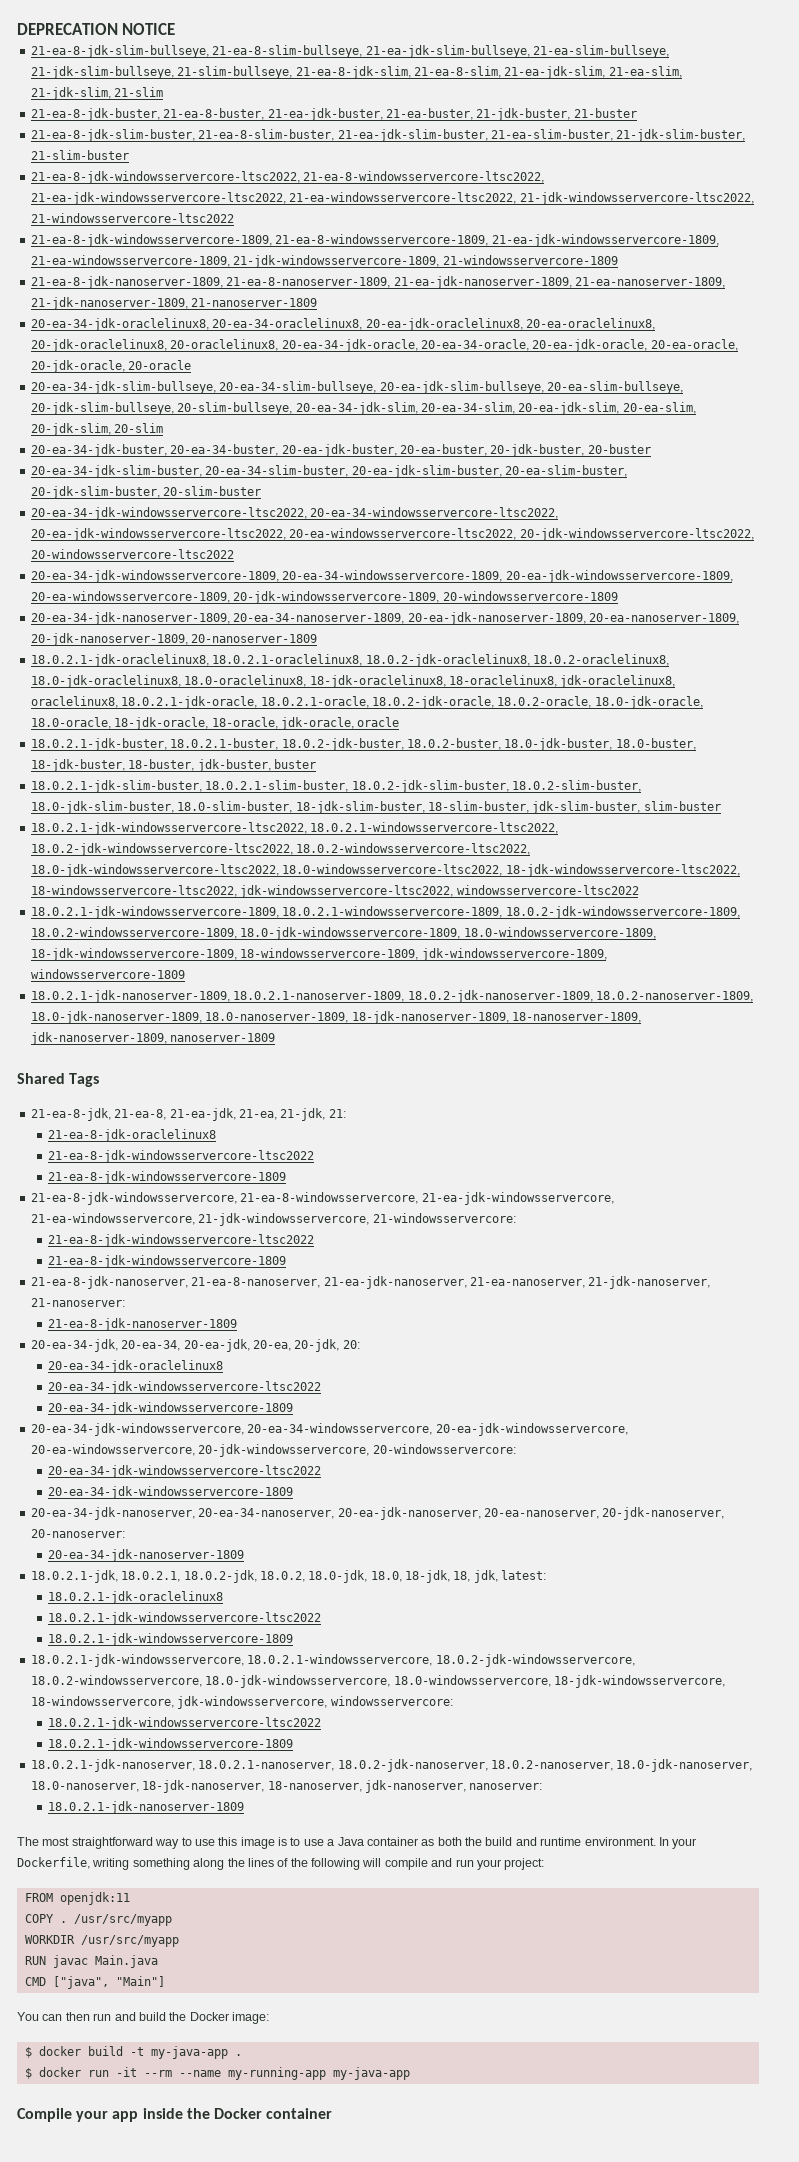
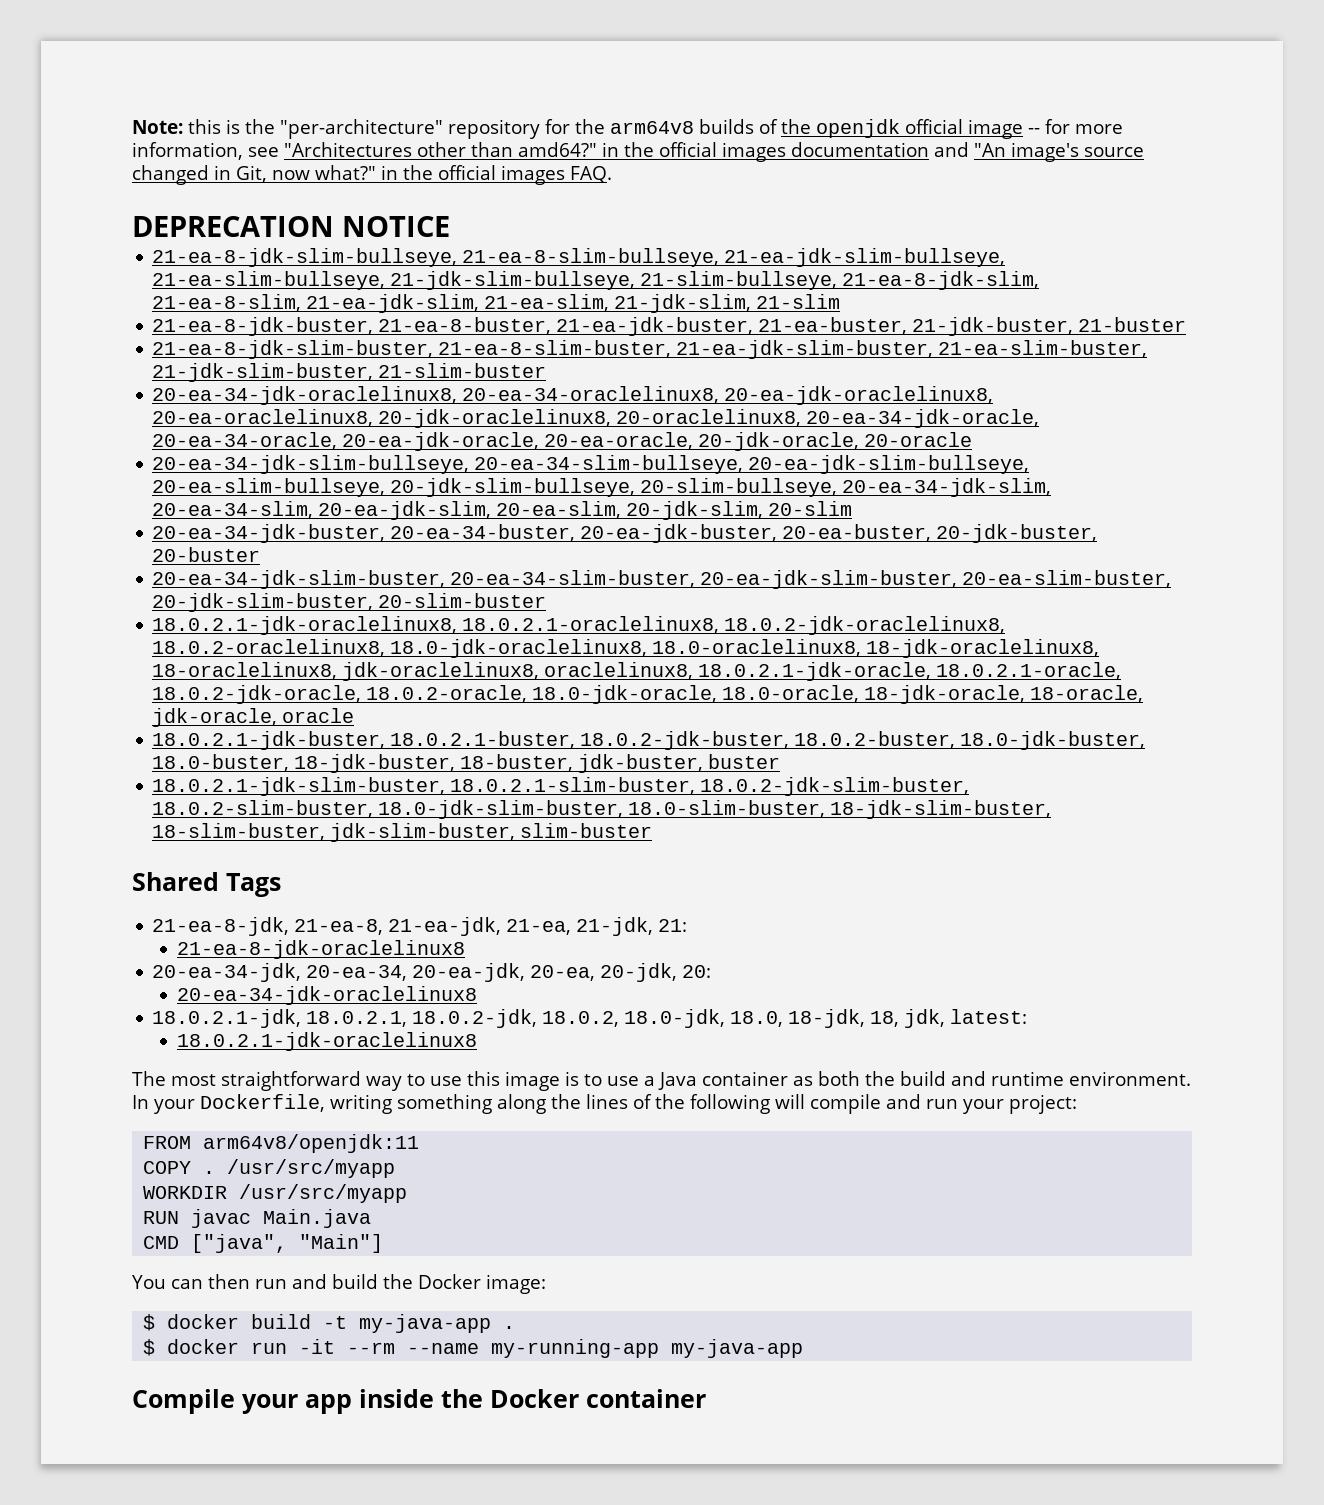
+ Note: this is the "per-architecture" repository for the arm64v8 builds of the openjdk official image -- for more information, see "Architectures other than amd64?" in the official images documentation and "An image's source changed in Git, now what?" in the official images FAQ.
- 21-ea-8-jdk-windowsservercore-ltsc2022, 21-ea-8-windowsservercore-ltsc2022, 21-ea-jdk-windowsservercore-ltsc2022, 21-ea-windowsservercore-ltsc2022, 21-jdk-windowsservercore-ltsc2022, 21-windowsservercore-ltsc2022
- 21-ea-8-jdk-windowsservercore-1809, 21-ea-8-windowsservercore-1809, 21-ea-jdk-windowsservercore-1809, 21-ea-windowsservercore-1809, 21-jdk-windowsservercore-1809, 21-windowsservercore-1809
- 21-ea-8-jdk-nanoserver-1809, 21-ea-8-nanoserver-1809, 21-ea-jdk-nanoserver-1809, 21-ea-nanoserver-1809, 21-jdk-nanoserver-1809, 21-nanoserver-1809
- 20-ea-34-jdk-windowsservercore-ltsc2022, 20-ea-34-windowsservercore-ltsc2022, 20-ea-jdk-windowsservercore-ltsc2022, 20-ea-windowsservercore-ltsc2022, 20-jdk-windowsservercore-ltsc2022, 20-windowsservercore-ltsc2022
- 20-ea-34-jdk-windowsservercore-1809, 20-ea-34-windowsservercore-1809, 20-ea-jdk-windowsservercore-1809, 20-ea-windowsservercore-1809, 20-jdk-windowsservercore-1809, 20-windowsservercore-1809
- 20-ea-34-jdk-nanoserver-1809, 20-ea-34-nanoserver-1809, 20-ea-jdk-nanoserver-1809, 20-ea-nanoserver-1809, 20-jdk-nanoserver-1809, 20-nanoserver-1809
- 18.0.2.1-jdk-windowsservercore-ltsc2022, 18.0.2.1-windowsservercore-ltsc2022, 18.0.2-jdk-windowsservercore-ltsc2022, 18.0.2-windowsservercore-ltsc2022, 18.0-jdk-windowsservercore-ltsc2022, 18.0-windowsservercore-ltsc2022, 18-jdk-windowsservercore-ltsc2022, 18-windowsservercore-ltsc2022, jdk-windowsservercore-ltsc2022, windowsservercore-ltsc2022
- 18.0.2.1-jdk-windowsservercore-1809, 18.0.2.1-windowsservercore-1809, 18.0.2-jdk-windowsservercore-1809, 18.0.2-windowsservercore-1809, 18.0-jdk-windowsservercore-1809, 18.0-windowsservercore-1809, 18-jdk-windowsservercore-1809, 18-windowsservercore-1809, jdk-windowsservercore-1809, windowsservercore-1809
- 18.0.2.1-jdk-nanoserver-1809, 18.0.2.1-nanoserver-1809, 18.0.2-jdk-nanoserver-1809, 18.0.2-nanoserver-1809, 18.0-jdk-nanoserver-1809, 18.0-nanoserver-1809, 18-jdk-nanoserver-1809, 18-nanoserver-1809, jdk-nanoserver-1809, nanoserver-1809
  21-ea-8-jdk-oraclelinux8
- 21-ea-8-jdk-windowsservercore-ltsc2022
- 21-ea-8-jdk-windowsservercore-1809
- 21-ea-8-jdk-windowsservercore, 21-ea-8-windowsservercore, 21-ea-jdk-windowsservercore, 21-ea-windowsservercore, 21-jdk-windowsservercore, 21-windowsservercore:
- 21-ea-8-jdk-windowsservercore-ltsc2022
- 21-ea-8-jdk-windowsservercore-1809
- 21-ea-8-jdk-nanoserver, 21-ea-8-nanoserver, 21-ea-jdk-nanoserver, 21-ea-nanoserver, 21-jdk-nanoserver, 21-nanoserver:
- 21-ea-8-jdk-nanoserver-1809
  20-ea-34-jdk-oraclelinux8
- 20-ea-34-jdk-windowsservercore-ltsc2022
- 20-ea-34-jdk-windowsservercore-1809
- 20-ea-34-jdk-windowsservercore, 20-ea-34-windowsservercore, 20-ea-jdk-windowsservercore, 20-ea-windowsservercore, 20-jdk-windowsservercore, 20-windowsservercore:
- 20-ea-34-jdk-windowsservercore-ltsc2022
- 20-ea-34-jdk-windowsservercore-1809
- 20-ea-34-jdk-nanoserver, 20-ea-34-nanoserver, 20-ea-jdk-nanoserver, 20-ea-nanoserver, 20-jdk-nanoserver, 20-nanoserver:
- 20-ea-34-jdk-nanoserver-1809
  18.0.2.1-jdk-oraclelinux8
- 18.0.2.1-jdk-windowsservercore-ltsc2022
- 18.0.2.1-jdk-windowsservercore-1809
- 18.0.2.1-jdk-windowsservercore, 18.0.2.1-windowsservercore, 18.0.2-jdk-windowsservercore, 18.0.2-windowsservercore, 18.0-jdk-windowsservercore, 18.0-windowsservercore, 18-jdk-windowsservercore, 18-windowsservercore, jdk-windowsservercore, windowsservercore:
- 18.0.2.1-jdk-windowsservercore-ltsc2022
- 18.0.2.1-jdk-windowsservercore-1809
- 18.0.2.1-jdk-nanoserver, 18.0.2.1-nanoserver, 18.0.2-jdk-nanoserver, 18.0.2-nanoserver, 18.0-jdk-nanoserver, 18.0-nanoserver, 18-jdk-nanoserver, 18-nanoserver, jdk-nanoserver, nanoserver:
- 18.0.2.1-jdk-nanoserver-1809
- FROM openjdk:11
+ FROM arm64v8/openjdk:11

